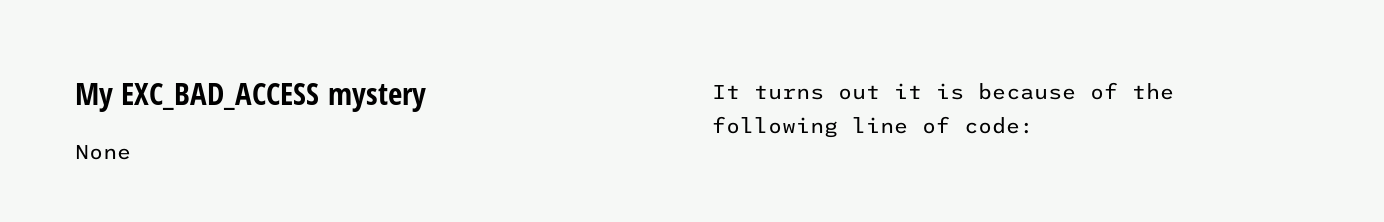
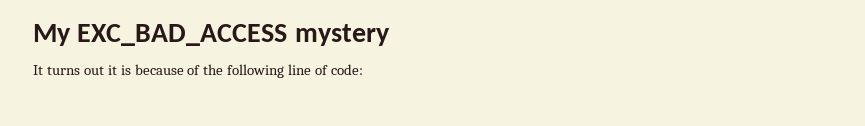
- None

